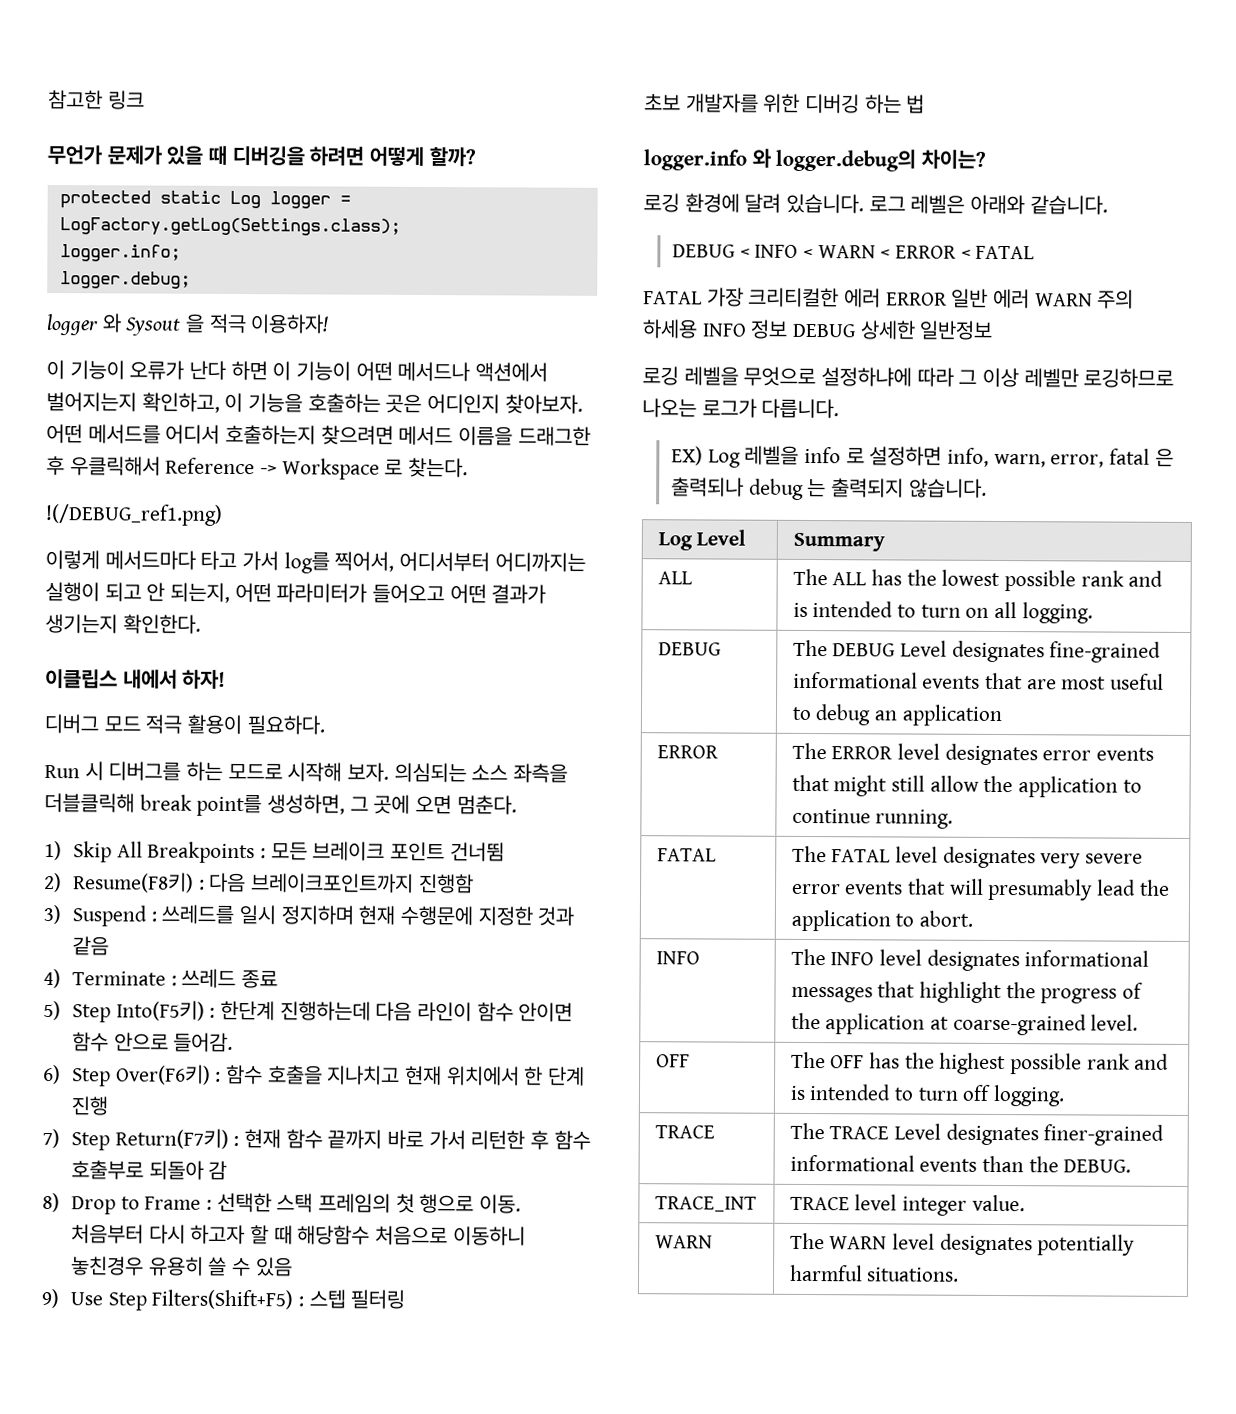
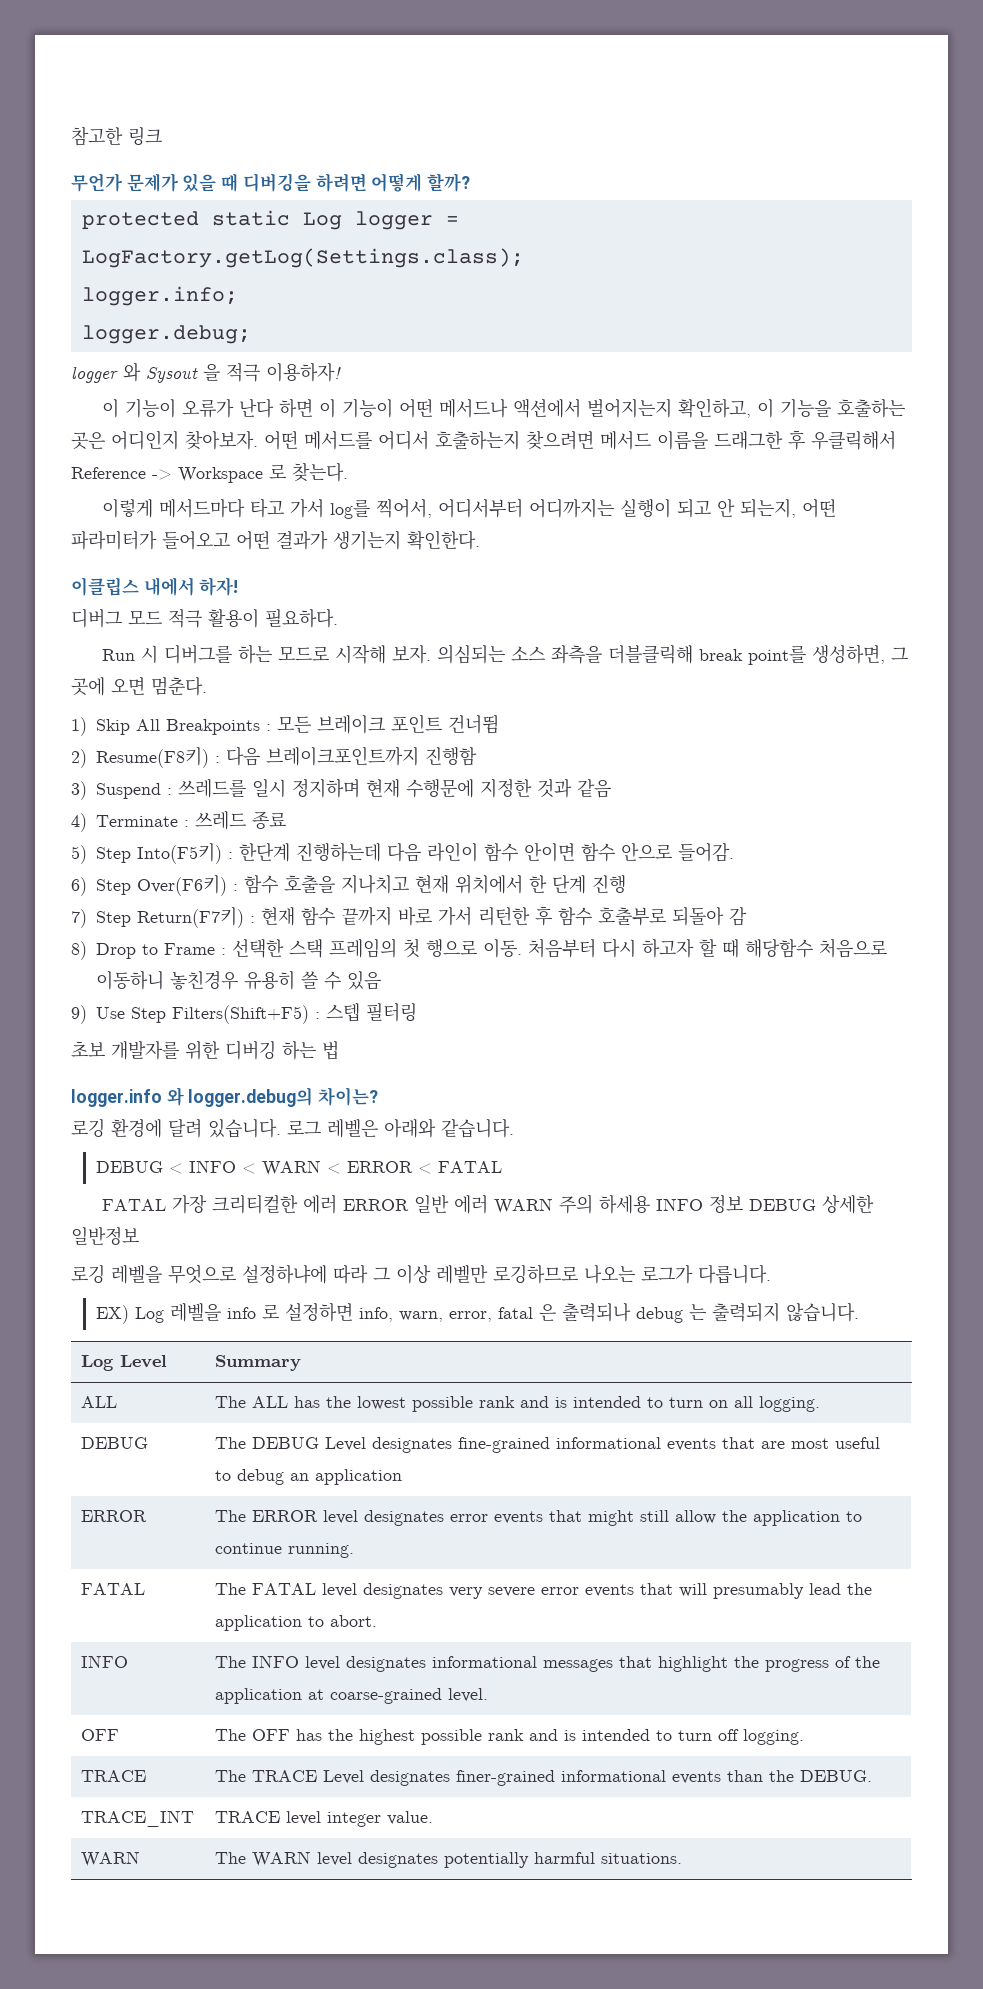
- !(/DEBUG_ref1.png)

